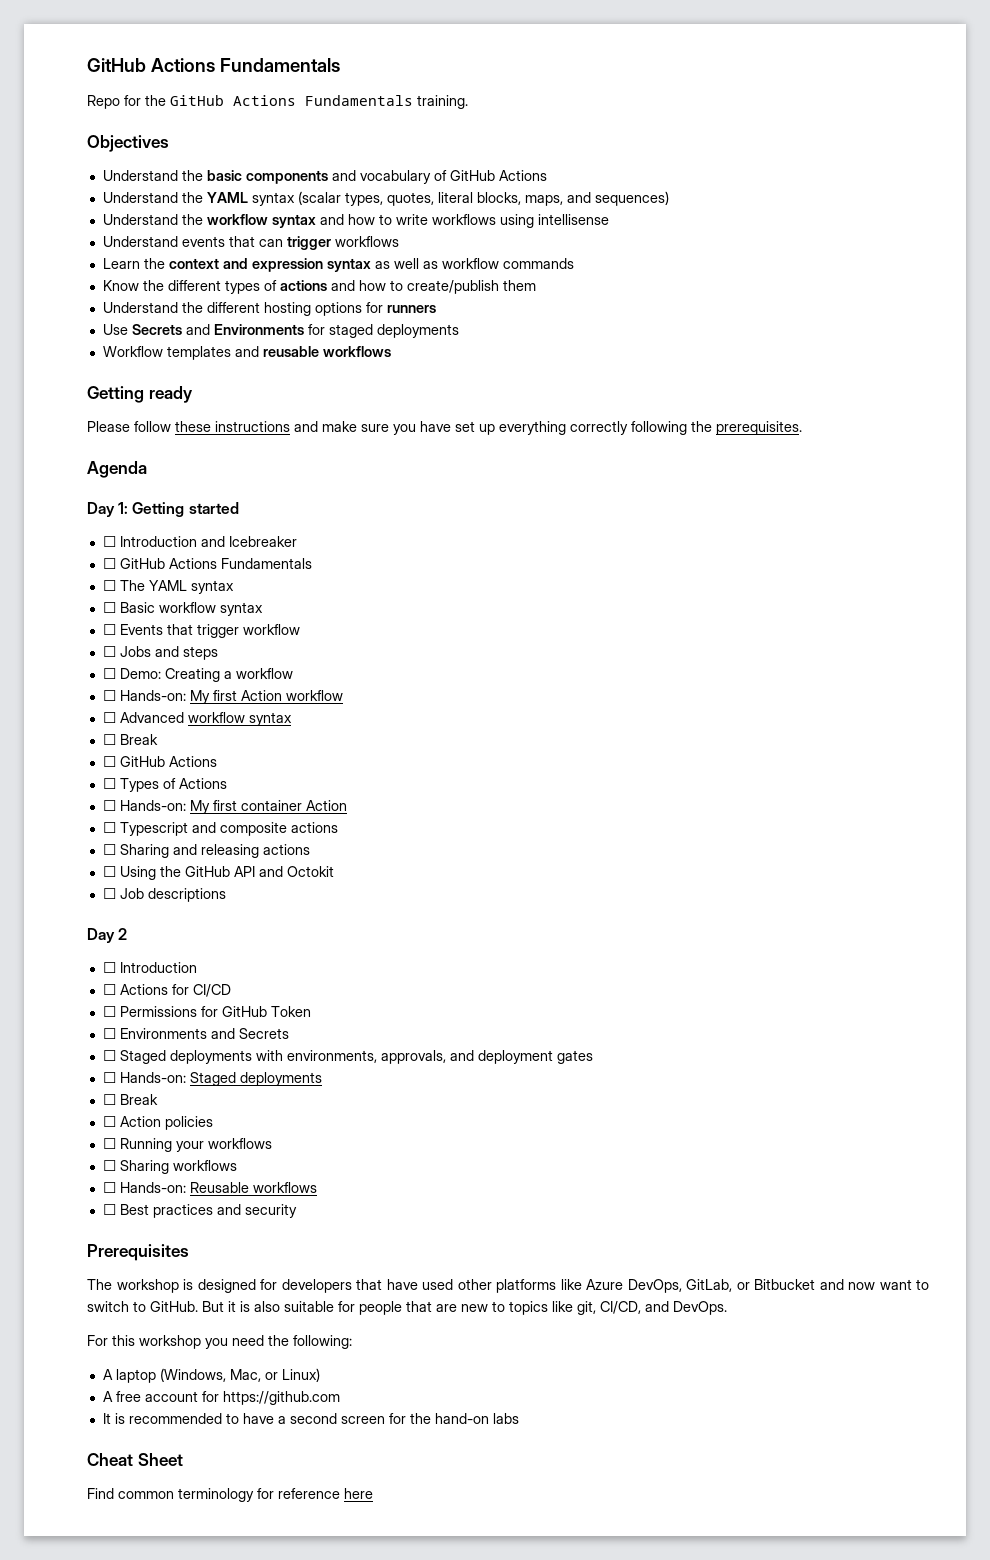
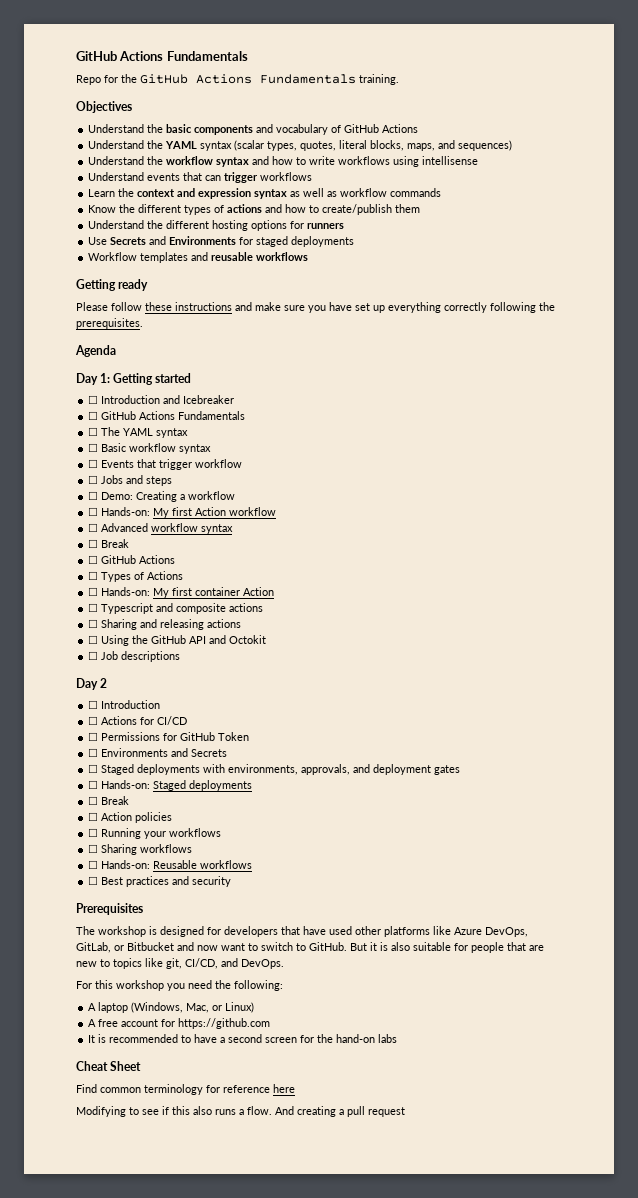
+ Modifying to see if this also runs a flow. And creating a pull request

